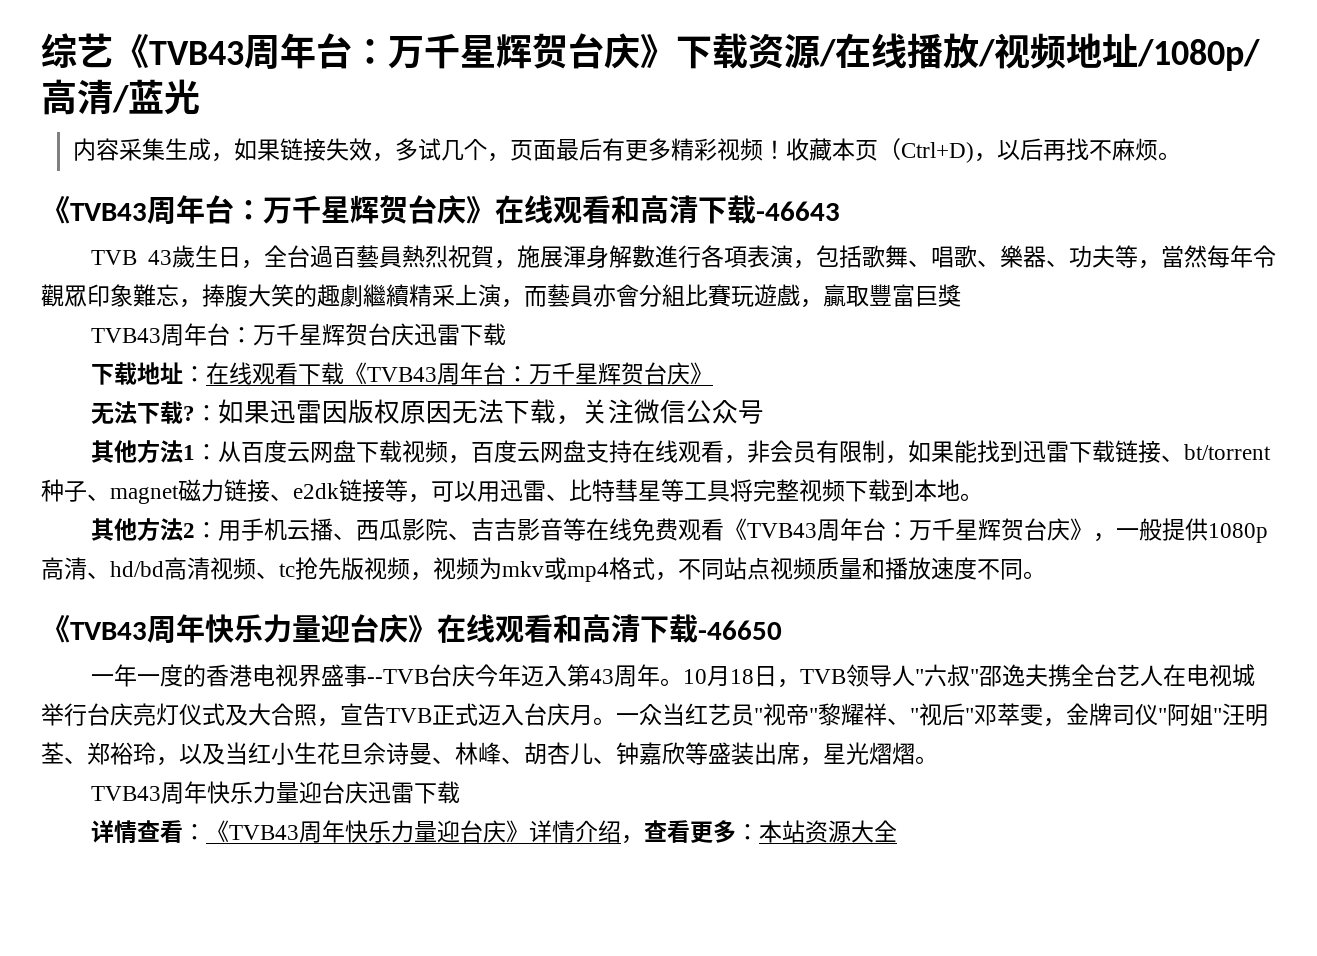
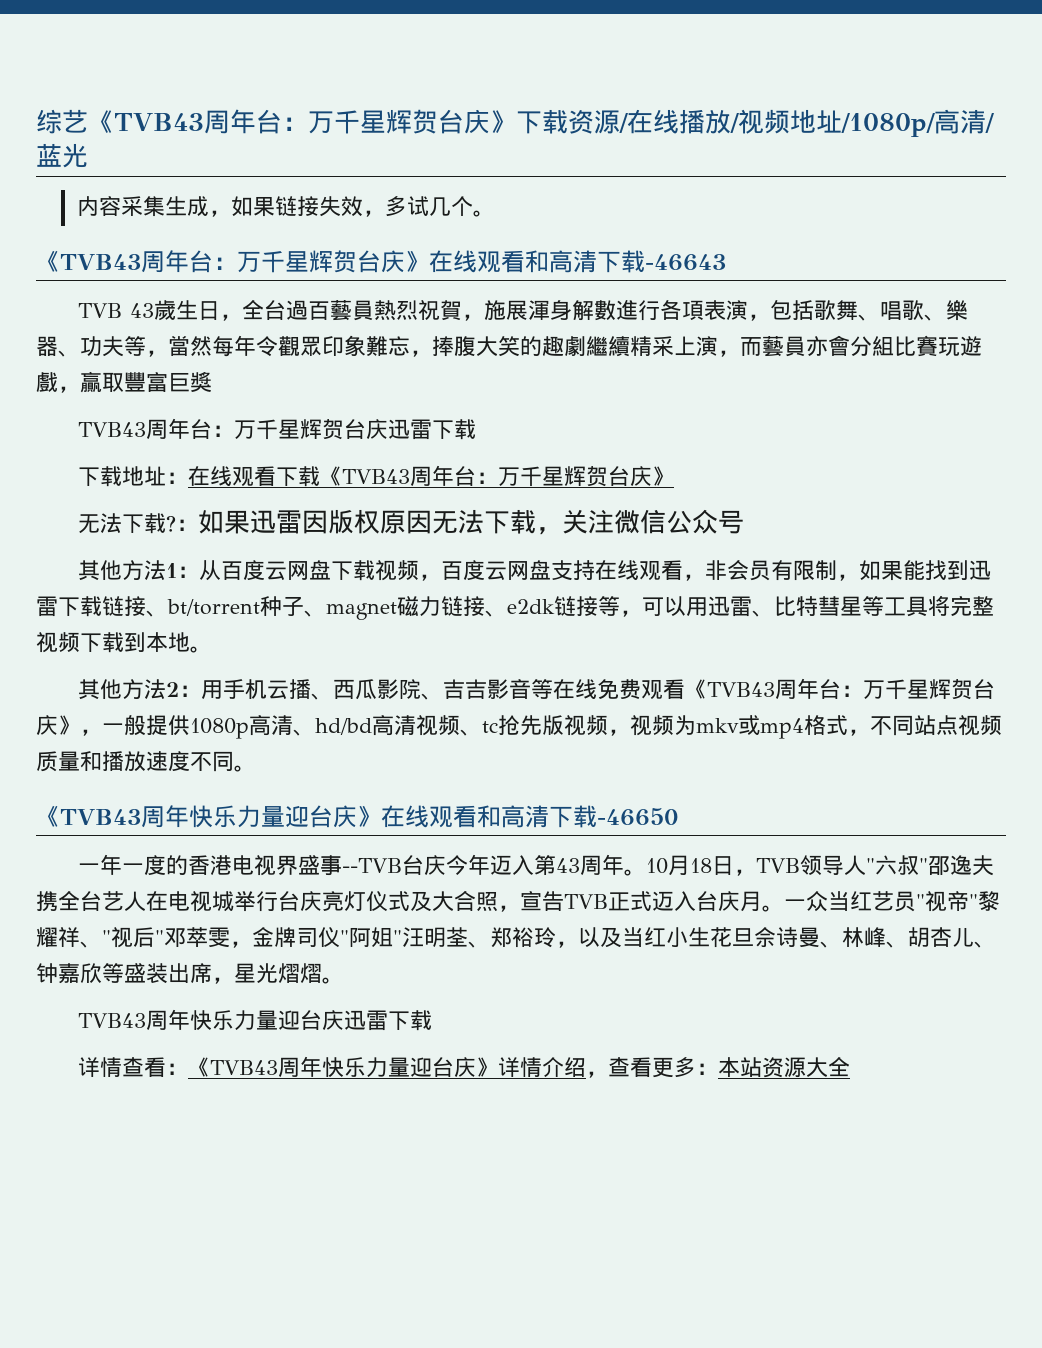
- 内容采集生成，如果链接失效，多试几个，页面最后有更多精彩视频！收藏本页（Ctrl+D)，以后再找不麻烦。
+ 内容采集生成，如果链接失效，多试几个。

